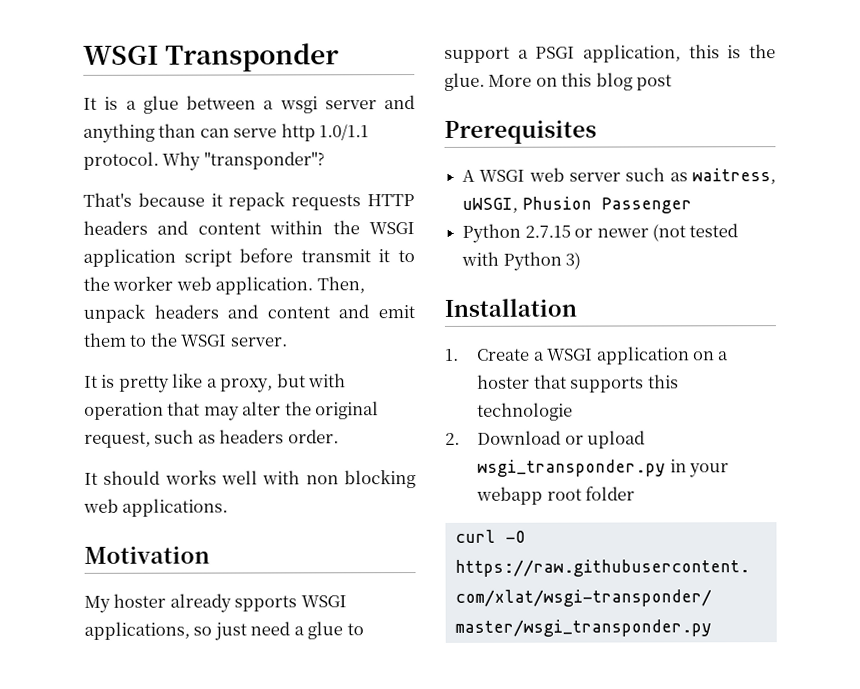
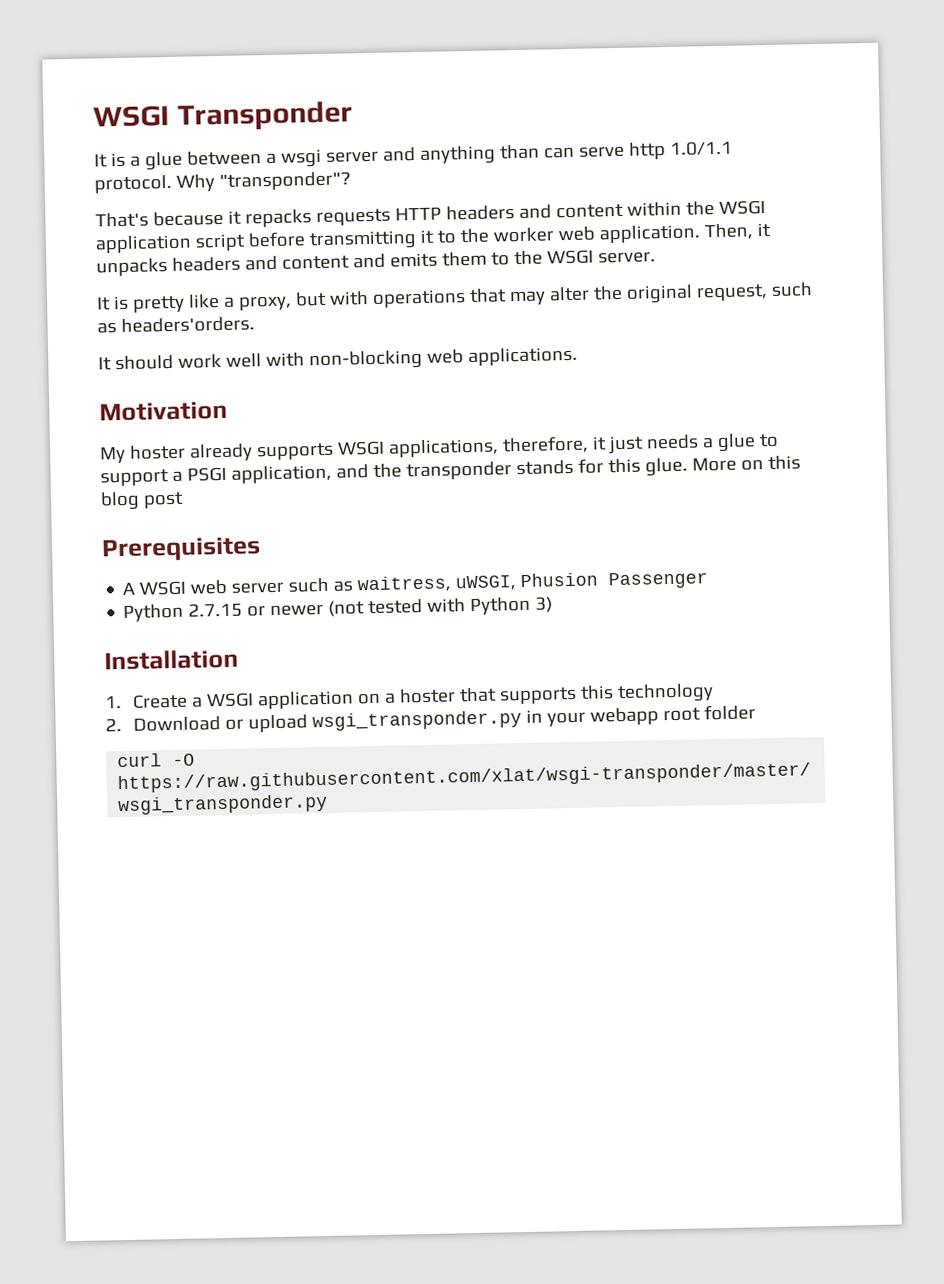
- That's because it repack requests HTTP headers and content within the WSGI application script before transmit it to the worker web application.
+ That's because it repacks requests HTTP headers and content within the WSGI application script before transmitting it to the worker web application.
- Then, unpack headers and content and emit them to the WSGI server.
+ Then, it unpacks headers and content and emits them to the WSGI server.
- It is pretty like a proxy, but with operation that may alter the original request, such as headers order.
+ It is pretty like a proxy, but with operations that may alter the original request, such as headers'orders.
- It should works well with non blocking web applications.
+ It should work well with non-blocking web applications.
- My hoster already spports WSGI applications, so just need a glue to support a PSGI application, this is the glue.
+ My hoster already supports WSGI applications, therefore, it just needs a glue to support a PSGI application, and the transponder stands for this glue.
- 1. Create a WSGI application on a hoster that supports this technologie
+ 1. Create a WSGI application on a hoster that supports this technology

